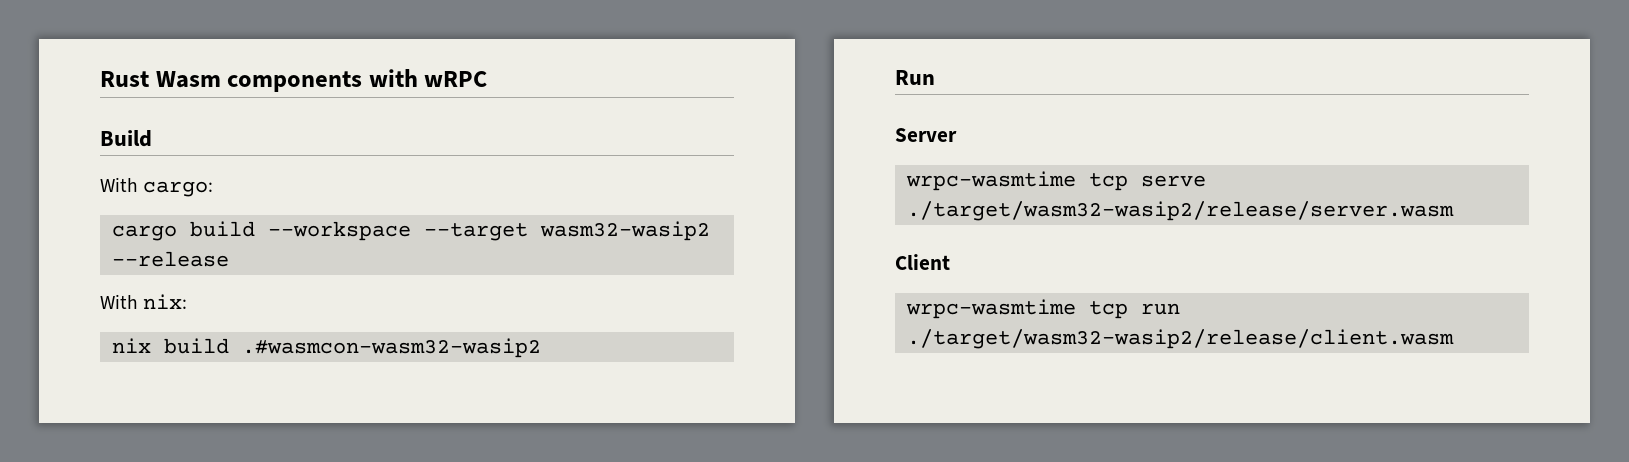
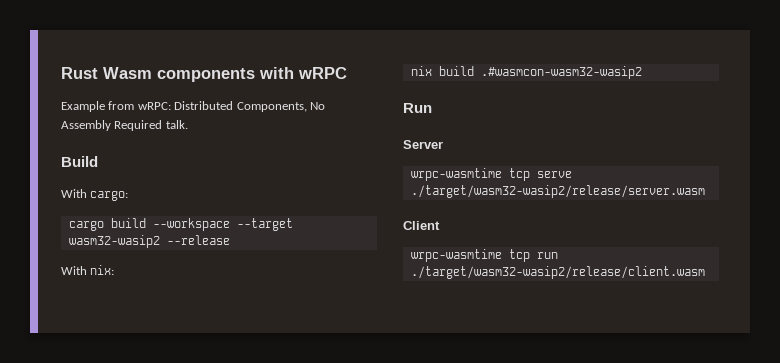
+ Example from wRPC: Distributed Components, No Assembly Required talk.

